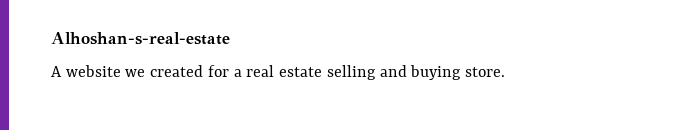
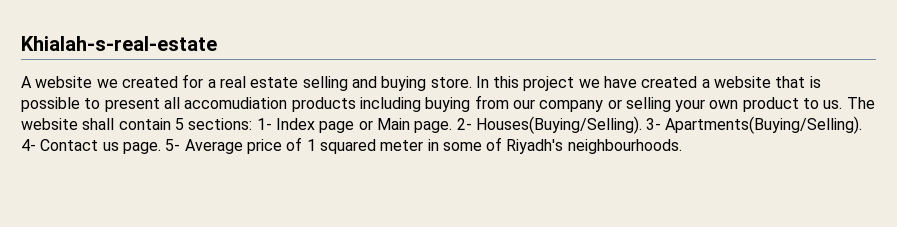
- Alhoshan-s-real-estate
+ Khialah-s-real-estate
+ In this project we have created a website that is possible to present all accomudiation products including buying from our company or selling your own product to us. The website shall contain 5 sections: 1- Index page or Main page. 2- Houses(Buying/Selling). 3- Apartments(Buying/Selling). 4- Contact us page. 5- Average price of 1 squared meter in some of Riyadh's neighbourhoods.

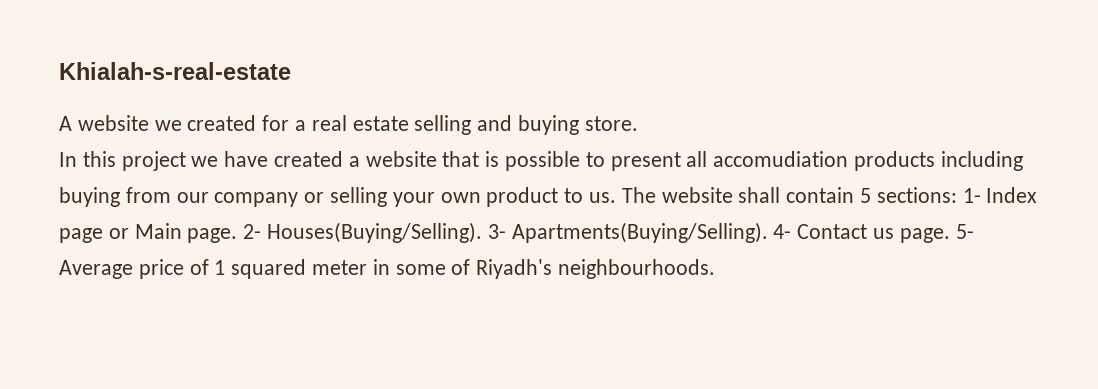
- A website we created for a real estate selling and buying store. In this project we have created a website that is possible to present all accomudiation products including buying from our company or selling your own product to us.
+ A website we created for a real estate selling and buying store.
+ In this project we have created a website that is possible to present all accomudiation products including buying from our company or selling your own product to us.

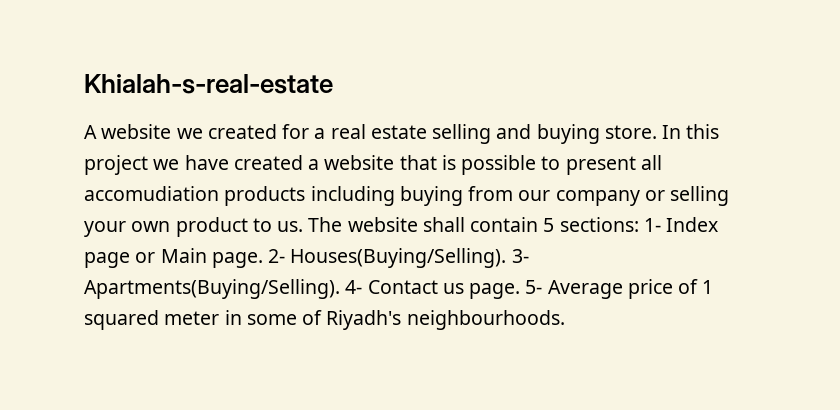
- A website we created for a real estate selling and buying store.
- In this project we have created a website that is possible to present all accomudiation products including buying from our company or selling your own product to us.
+ A website we created for a real estate selling and buying store. In this project we have created a website that is possible to present all accomudiation products including buying from our company or selling your own product to us.

